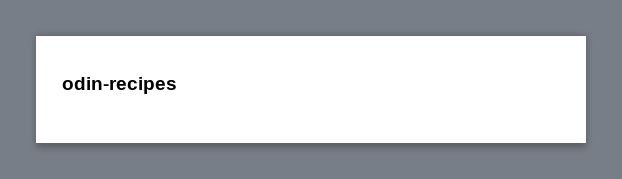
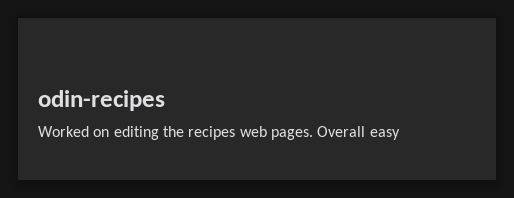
+ Worked on editing the recipes web pages. Overall easy

